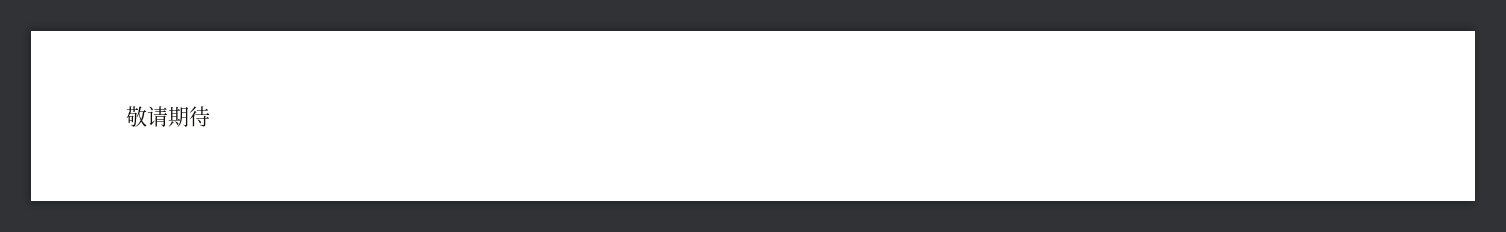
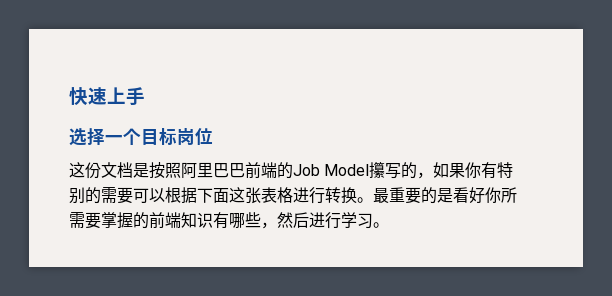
- 敬请期待
+ 快速上手
+ 选择一个目标岗位
+ 这份文档是按照阿里巴巴前端的Job Model攥写的，如果你有特别的需要可以根据下面这张表格进行转换。最重要的是看好你所需要掌握的前端知识有哪些，然后进行学习。

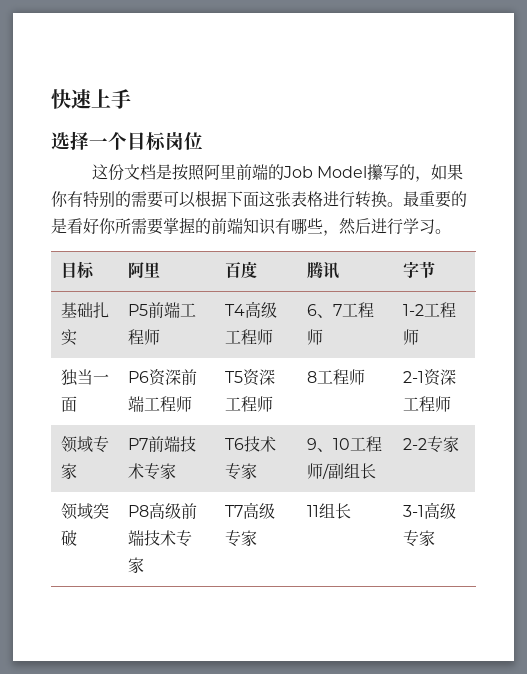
- 这份文档是按照阿里巴巴前端的Job Model攥写的，如果你有特别的需要可以根据下面这张表格进行转换。
+ 这份文档是按照阿里前端的Job Model攥写的，如果你有特别的需要可以根据下面这张表格进行转换。
+ 目标 | 阿里 | 百度 | 腾讯 | 字节
+ 基础扎实 | P5前端工程师 | T4高级工程师 | 6、7工程师 | 1-2工程师
+ 独当一面 | P6资深前端工程师 | T5资深工程师 | 8工程师 | 2-1资深工程师
+ 领域专家 | P7前端技术专家 | T6技术专家 | 9、10工程师/副组长 | 2-2专家
+ 领域突破 | P8高级前端技术专家 | T7高级专家 | 11组长 | 3-1高级专家

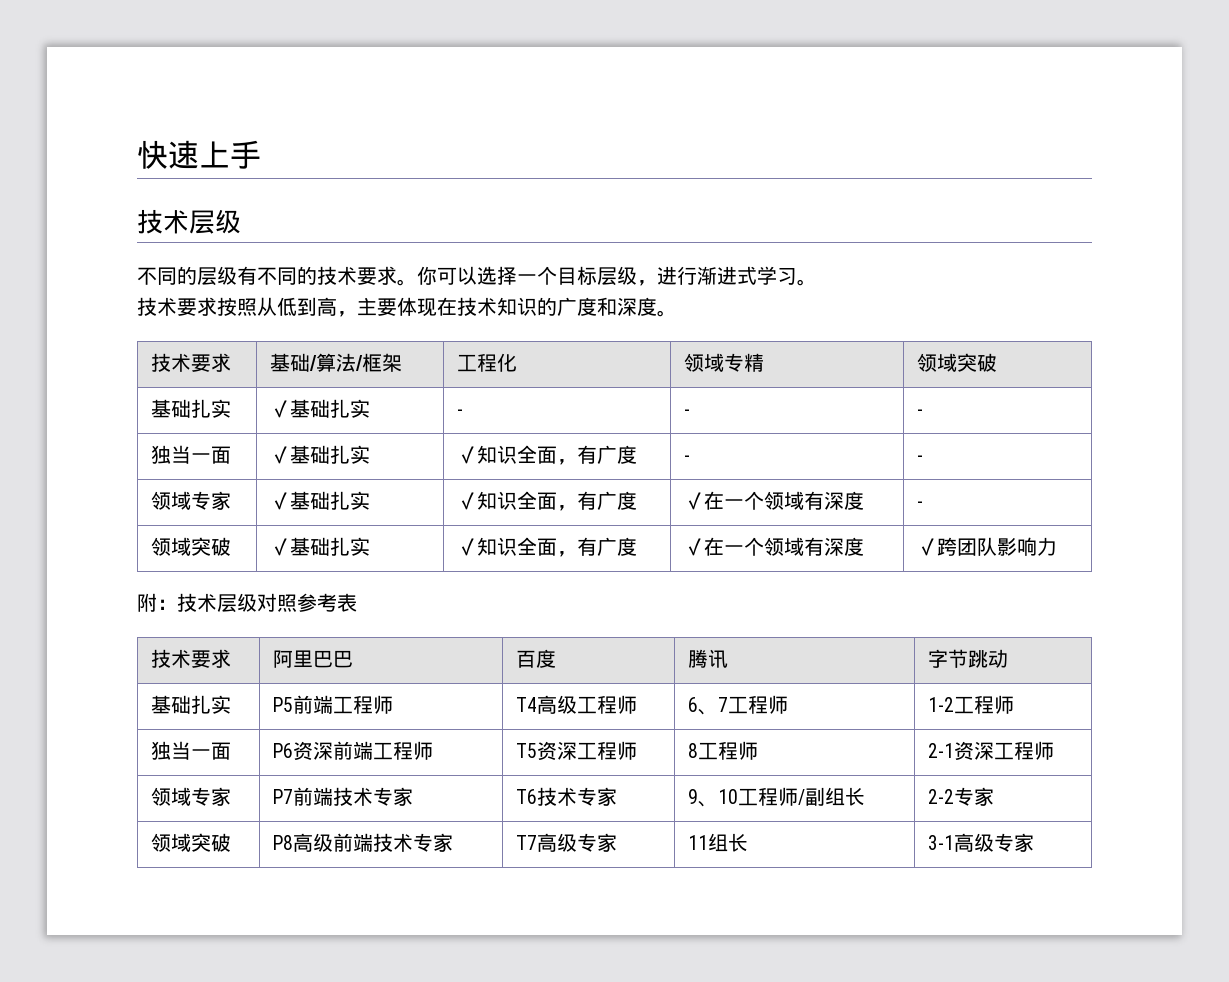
  快速上手
- 选择一个目标岗位
- 这份文档是按照阿里前端的Job Model攥写的，如果你有特别的需要可以根据下面这张表格进行转换。最重要的是看好你所需要掌握的前端知识有哪些，然后进行学习。
- 目标 | 阿里 | 百度 | 腾讯 | 字节
+ 技术层级
+ 不同的层级有不同的技术要求。你可以选择一个目标层级，进行渐进式学习。
+ 技术要求按照从低到高，主要体现在技术知识的广度和深度。
+ 技术要求 | 基础/算法/框架 | 工程化 | 领域专精 | 领域突破
+ 基础扎实 | ✓基础扎实 | - | - | -
+ 独当一面 | ✓基础扎实 | ✓知识全面，有广度 | - | -
+ 领域专家 | ✓基础扎实 | ✓知识全面，有广度 | ✓在一个领域有深度 | -
+ 领域突破 | ✓基础扎实 | ✓知识全面，有广度 | ✓在一个领域有深度 | ✓跨团队影响力
+ 附：技术层级对照参考表
+ 技术要求 | 阿里巴巴 | 百度 | 腾讯 | 字节跳动

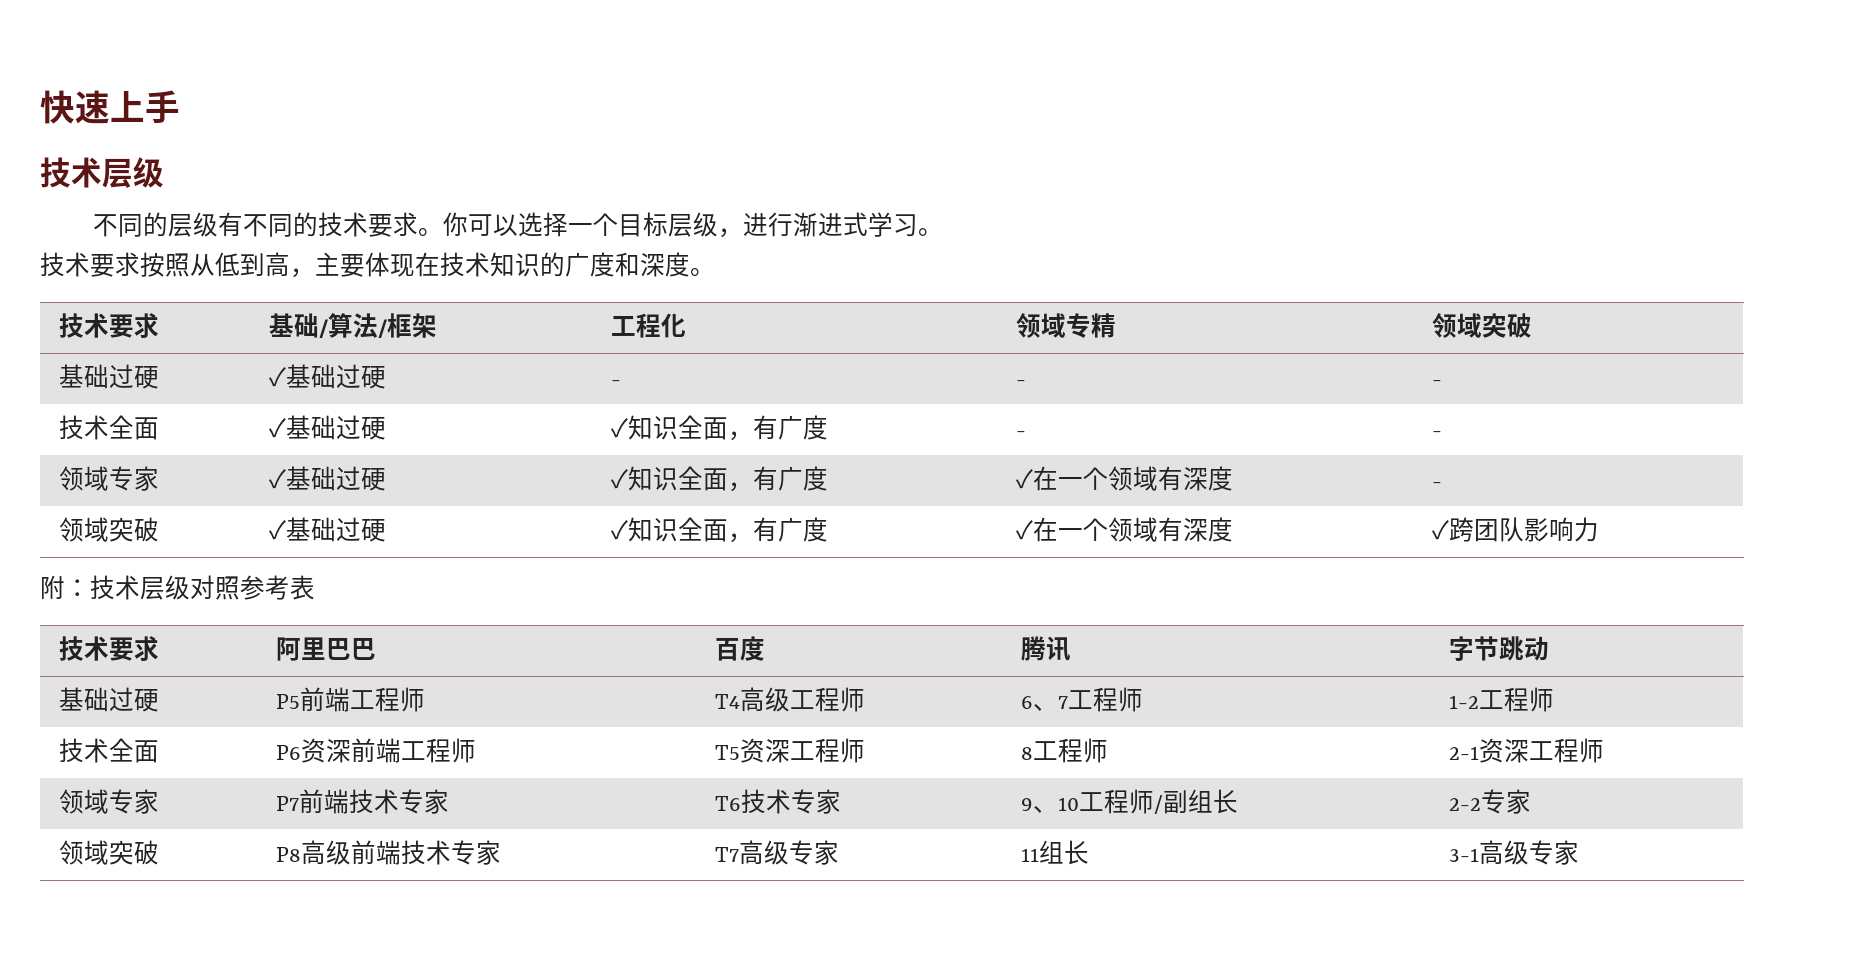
- 基础扎实 | ✓基础扎实 | - | - | -
+ 基础过硬 | ✓基础过硬 | - | - | -
- 独当一面 | ✓基础扎实 | ✓知识全面，有广度 | - | -
+ 技术全面 | ✓基础过硬 | ✓知识全面，有广度 | - | -
- 领域专家 | ✓基础扎实 | ✓知识全面，有广度 | ✓在一个领域有深度 | -
+ 领域专家 | ✓基础过硬 | ✓知识全面，有广度 | ✓在一个领域有深度 | -
- 领域突破 | ✓基础扎实 | ✓知识全面，有广度 | ✓在一个领域有深度 | ✓跨团队影响力
+ 领域突破 | ✓基础过硬 | ✓知识全面，有广度 | ✓在一个领域有深度 | ✓跨团队影响力
- 基础扎实 | P5前端工程师 | T4高级工程师 | 6、7工程师 | 1-2工程师
+ 基础过硬 | P5前端工程师 | T4高级工程师 | 6、7工程师 | 1-2工程师
- 独当一面 | P6资深前端工程师 | T5资深工程师 | 8工程师 | 2-1资深工程师
+ 技术全面 | P6资深前端工程师 | T5资深工程师 | 8工程师 | 2-1资深工程师

